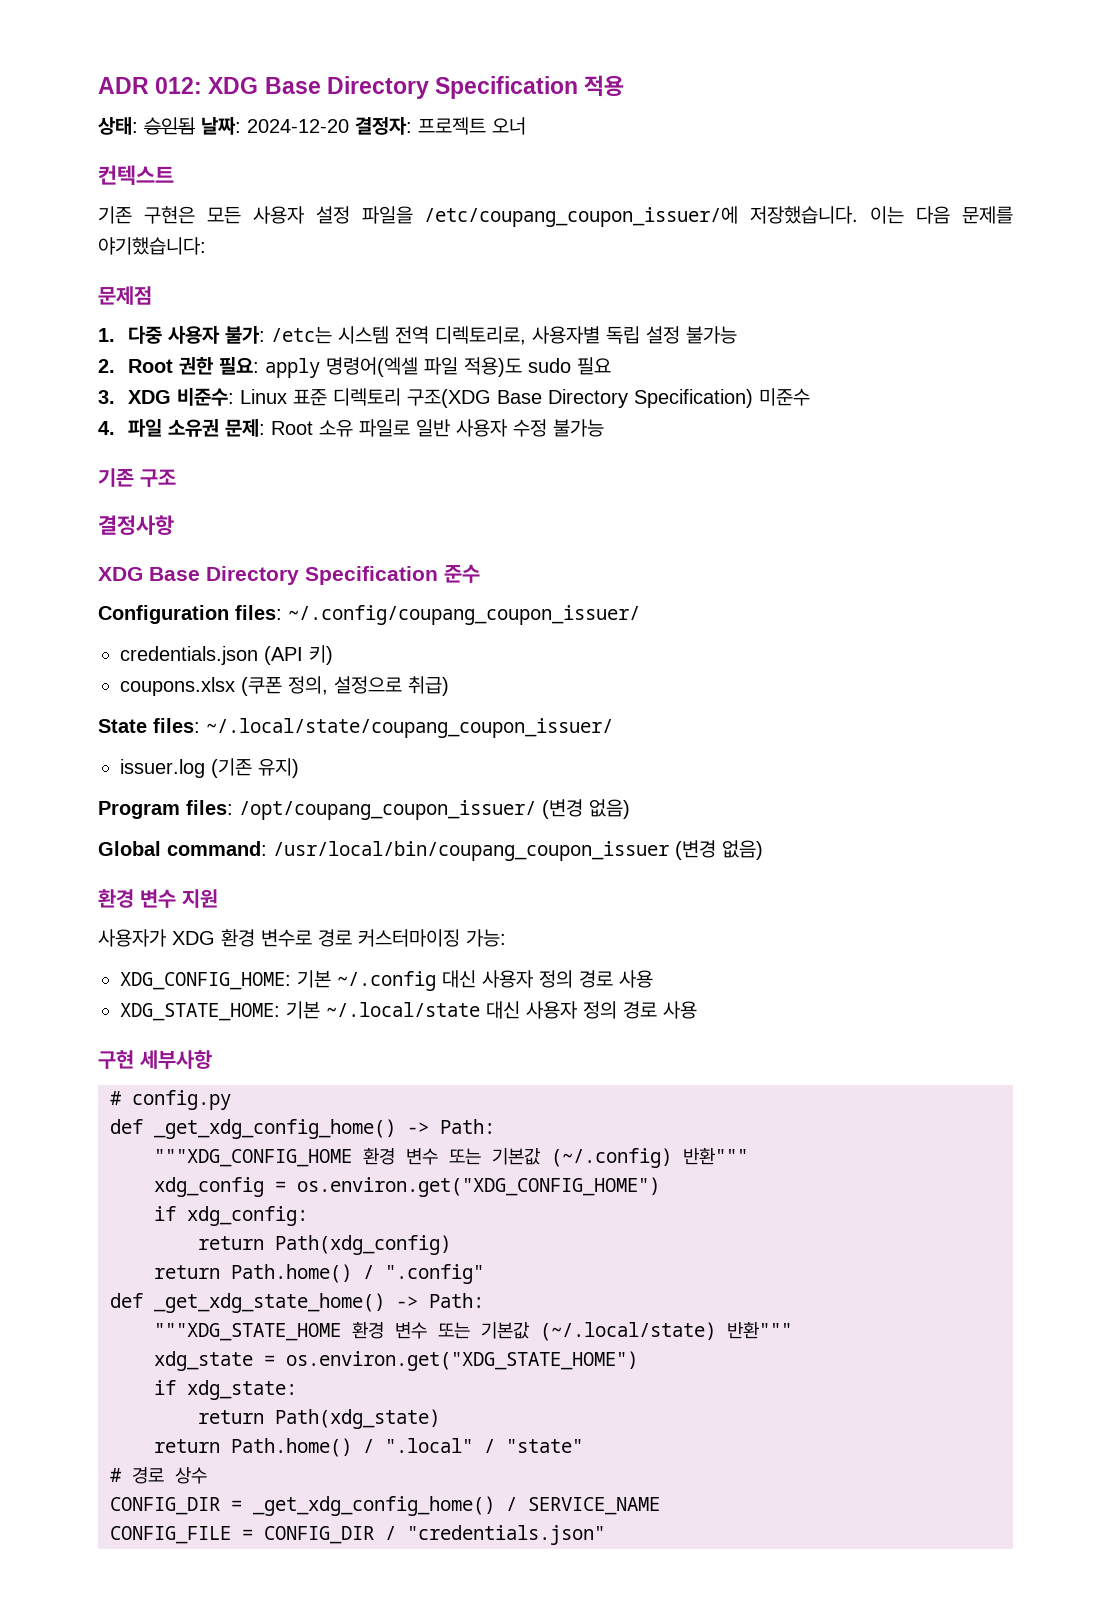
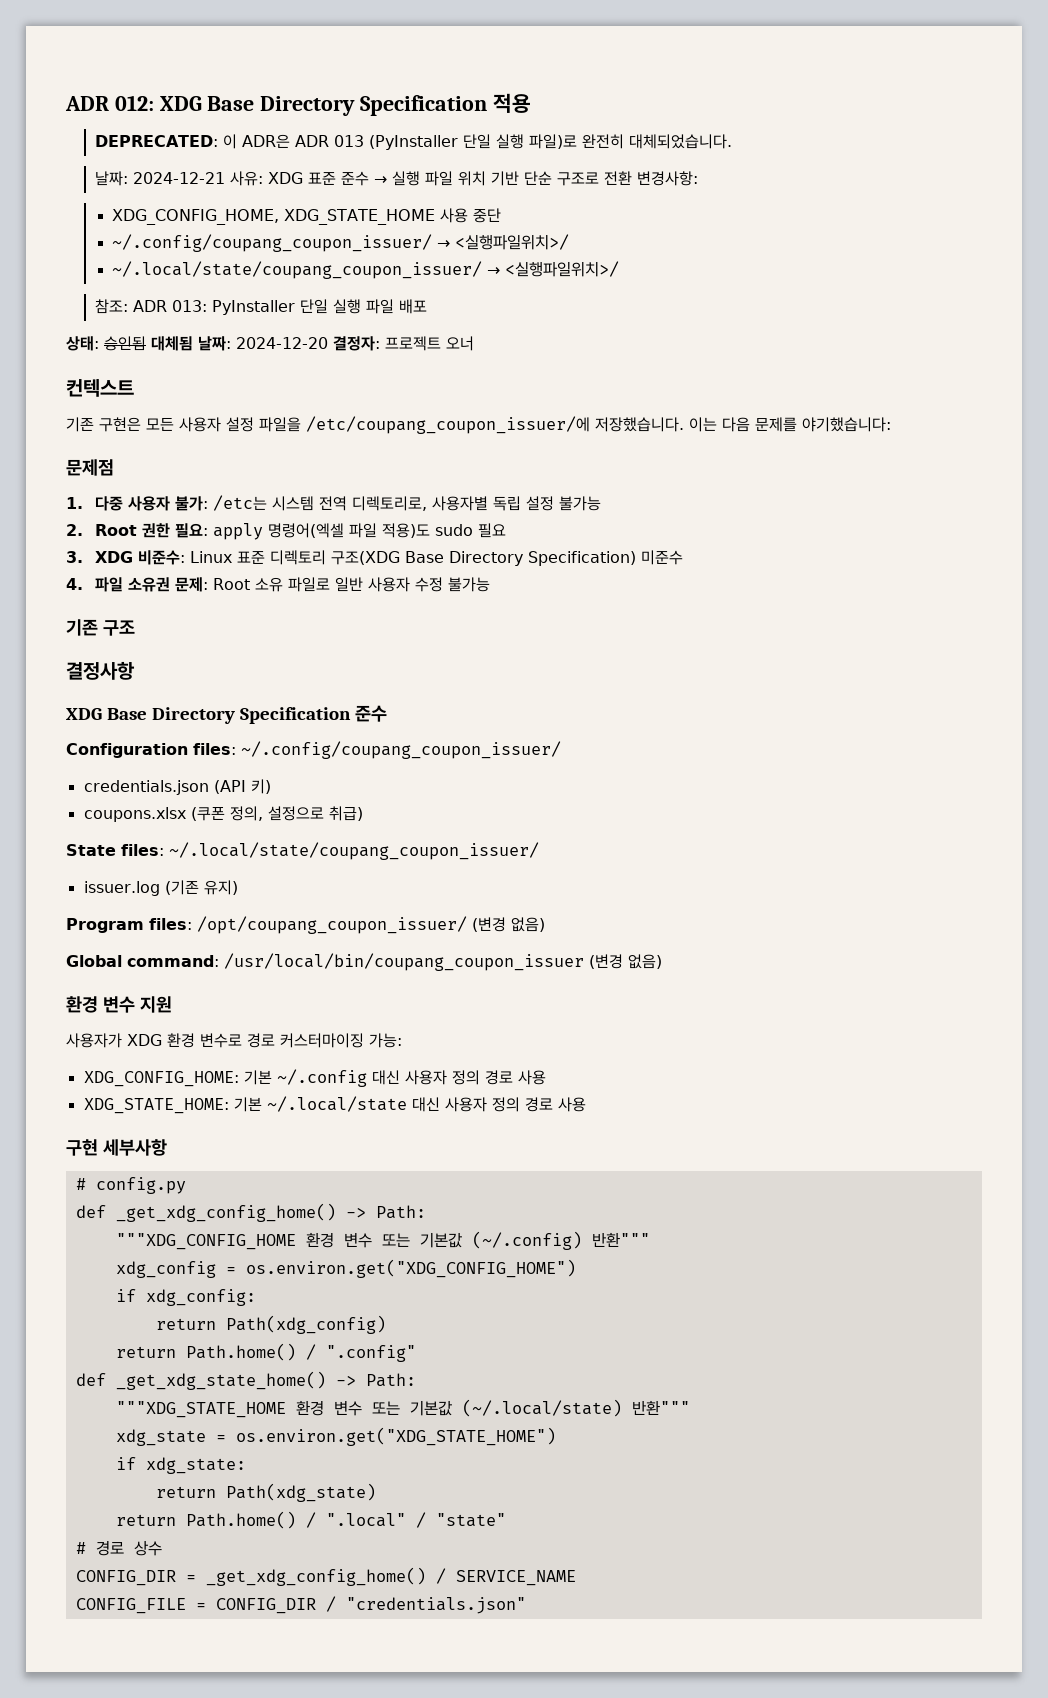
+ DEPRECATED: 이 ADR은 ADR 013 (PyInstaller 단일 실행 파일)로 완전히 대체되었습니다.
+ 날짜: 2024-12-21 사유: XDG 표준 준수 → 실행 파일 위치 기반 단순 구조로 전환 변경사항:
+ XDG_CONFIG_HOME, XDG_STATE_HOME 사용 중단
+ ~/.config/coupang_coupon_issuer/ → <실행파일위치>/
+ ~/.local/state/coupang_coupon_issuer/ → <실행파일위치>/
+ 참조: ADR 013: PyInstaller 단일 실행 파일 배포
- 상태: 승인됨 날짜: 2024-12-20 결정자: 프로젝트 오너
+ 상태: 승인됨 대체됨 날짜: 2024-12-20 결정자: 프로젝트 오너

